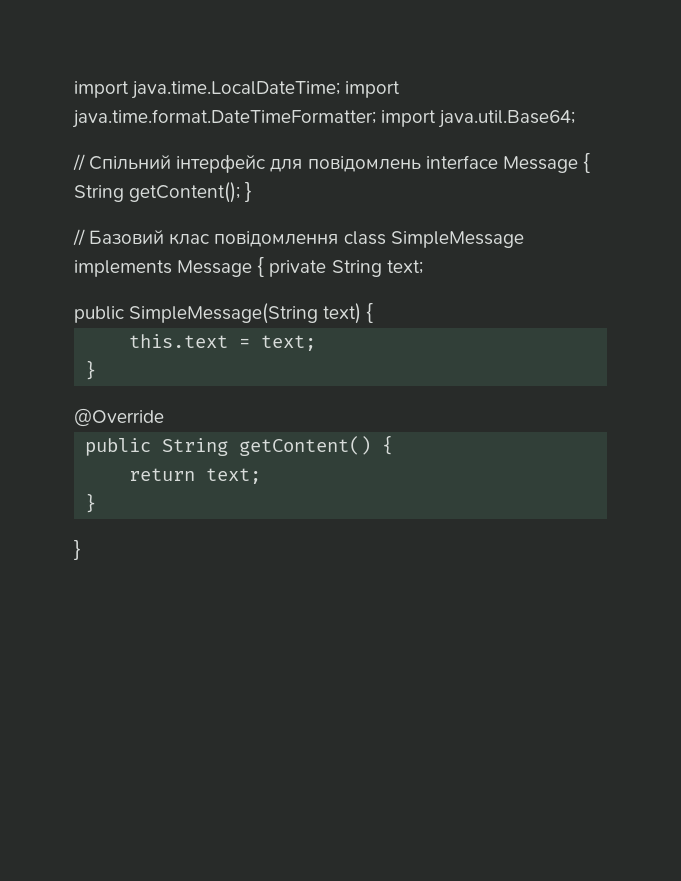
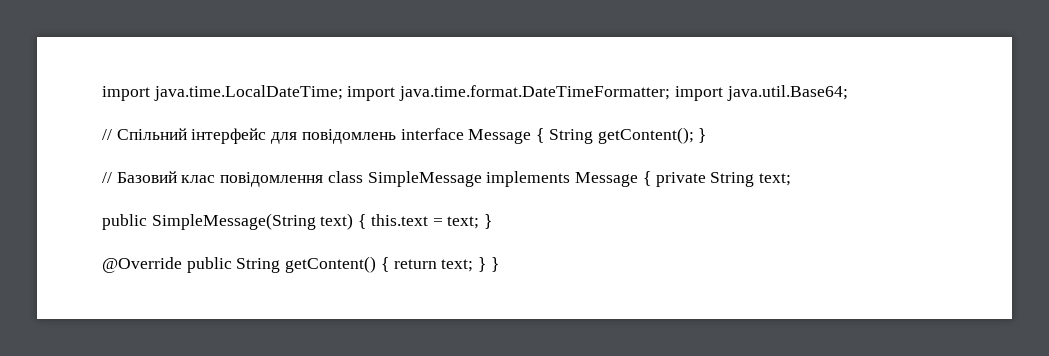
- public SimpleMessage(String text) {
- this.text = text;
- }
+ public SimpleMessage(String text) { this.text = text; }
- @Override
- public String getContent() {
- return text;
- }
- }
+ @Override public String getContent() { return text; } }

